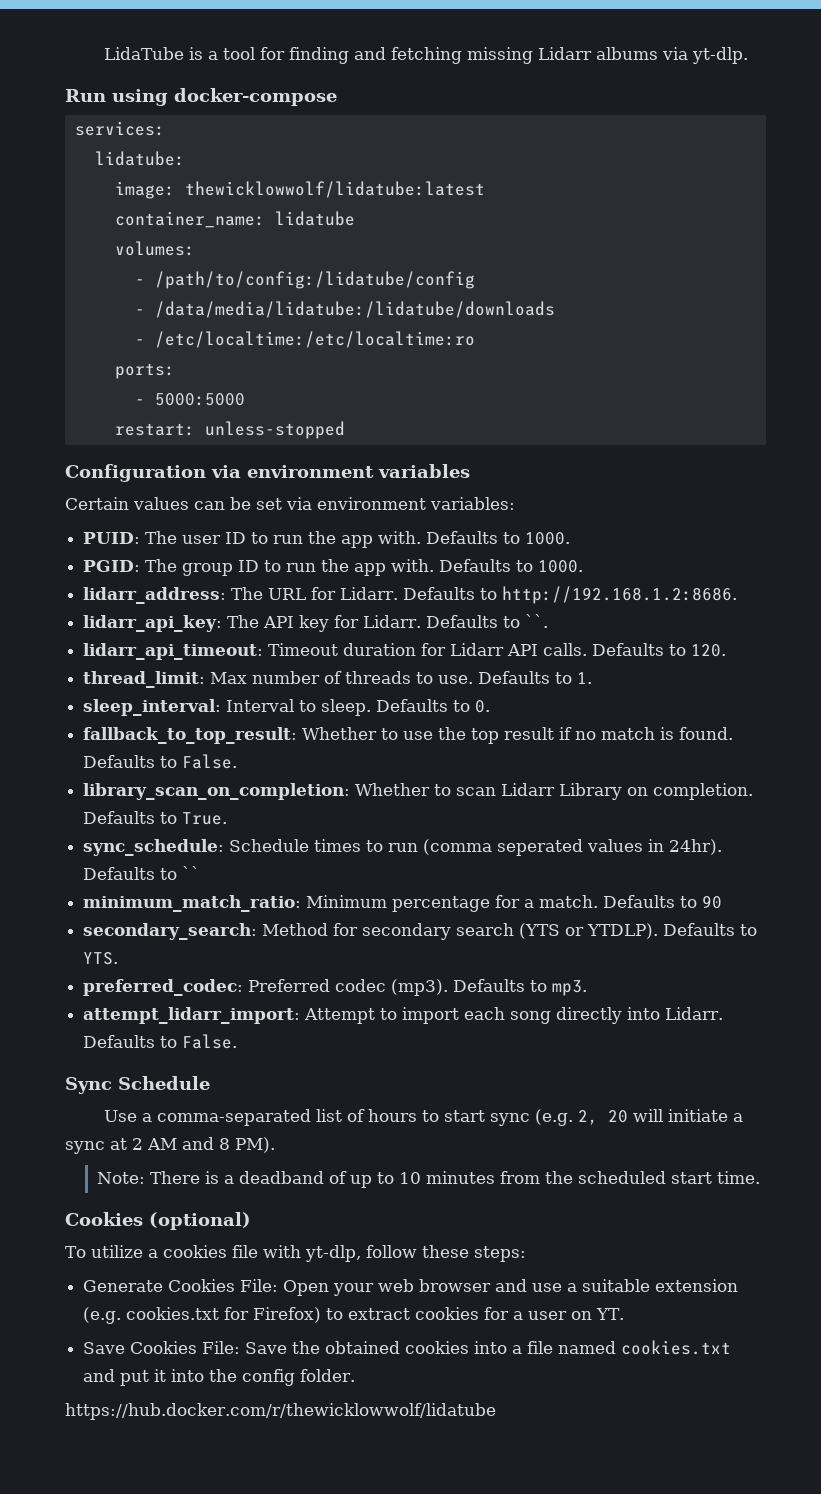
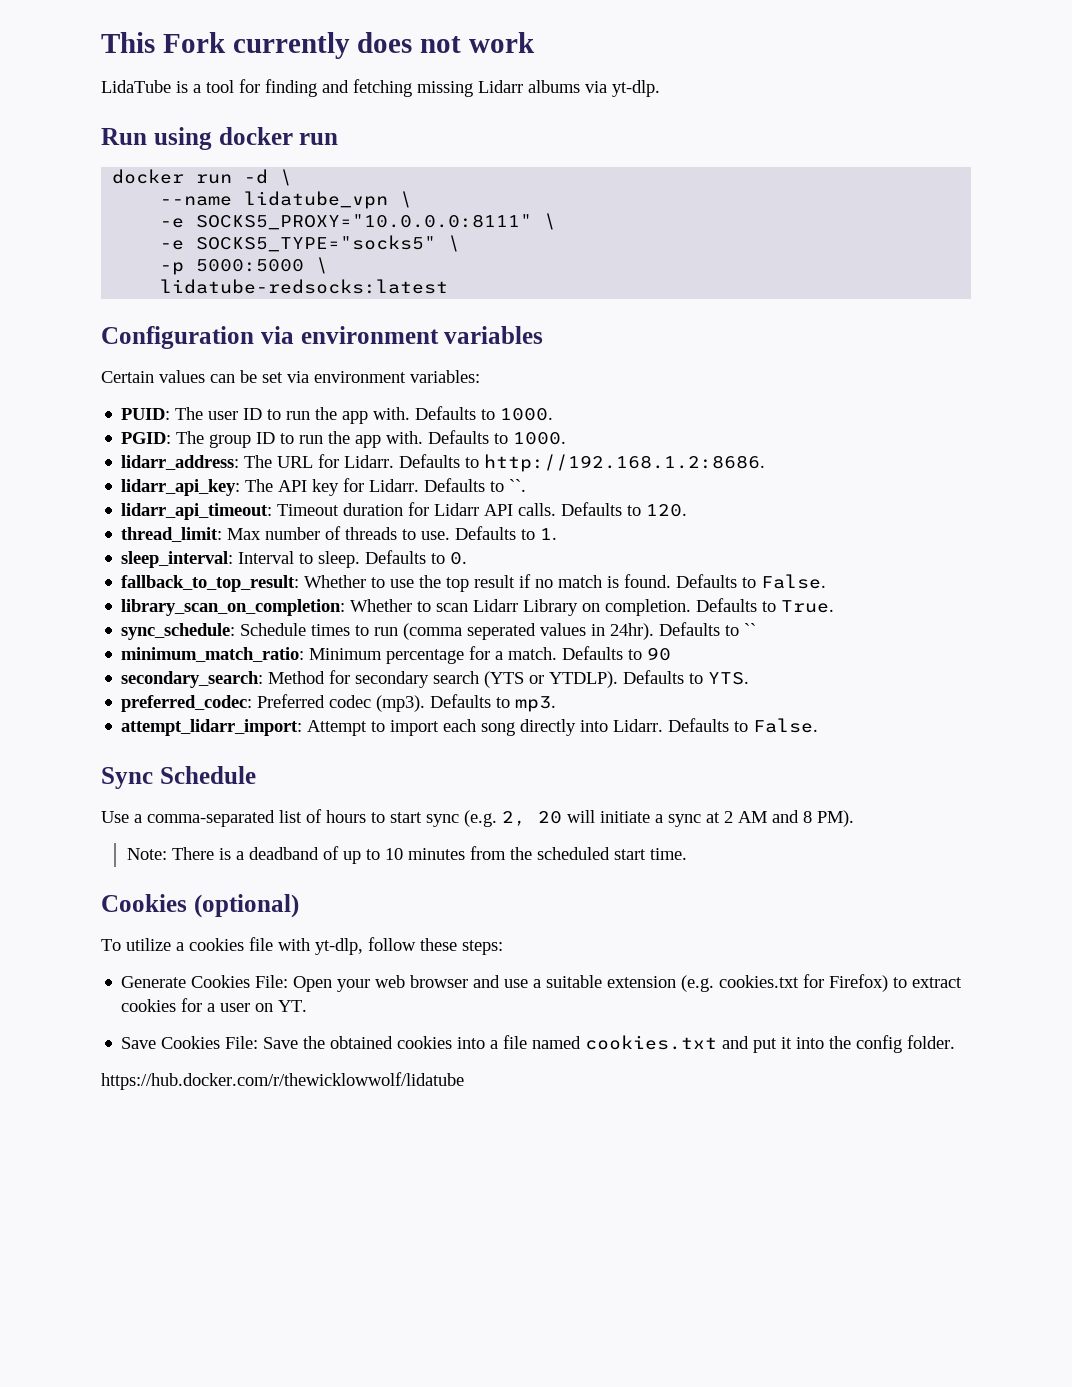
+ This Fork currently does not work
- Run using docker-compose
- services:
- lidatube:
- image: thewicklowwolf/lidatube:latest
- container_name: lidatube
- volumes:
- - /path/to/config:/lidatube/config
- - /data/media/lidatube:/lidatube/downloads
- - /etc/localtime:/etc/localtime:ro
- ports:
- - 5000:5000
- restart: unless-stopped
+ Run using docker run
+ docker run -d \
+ --name lidatube_vpn \
+ -e SOCKS5_PROXY="10.0.0.0:8111" \
+ -e SOCKS5_TYPE="socks5" \
+ -p 5000:5000 \
+ lidatube-redsocks:latest

